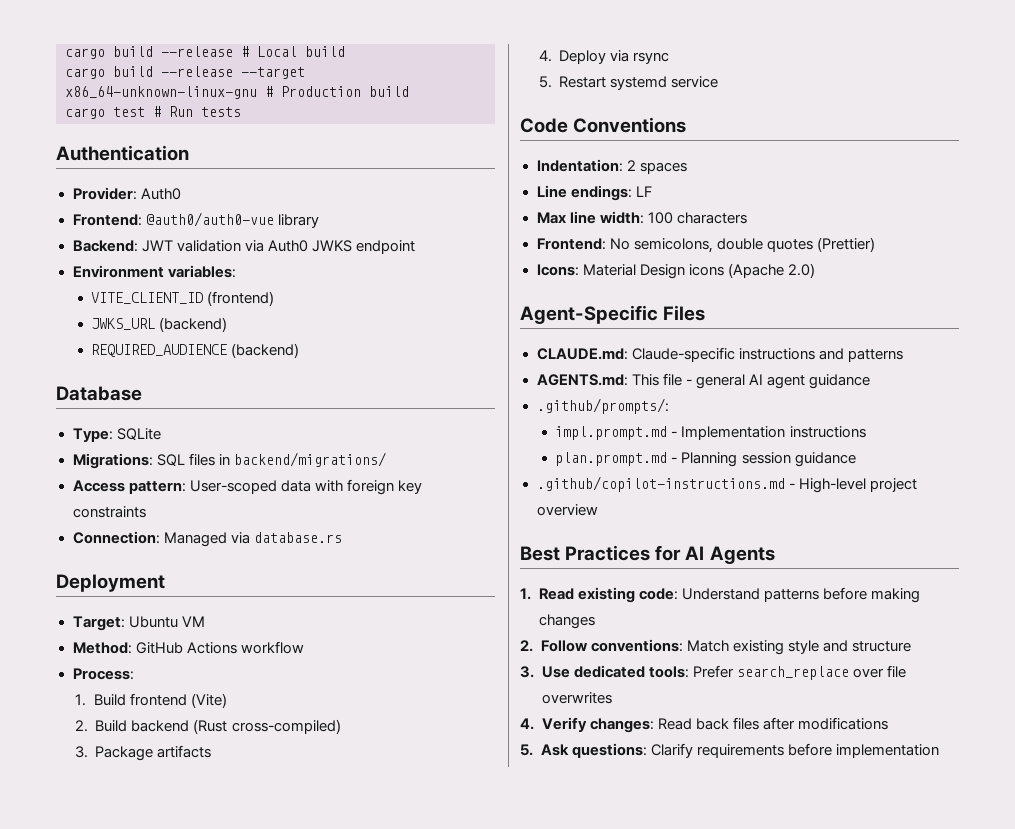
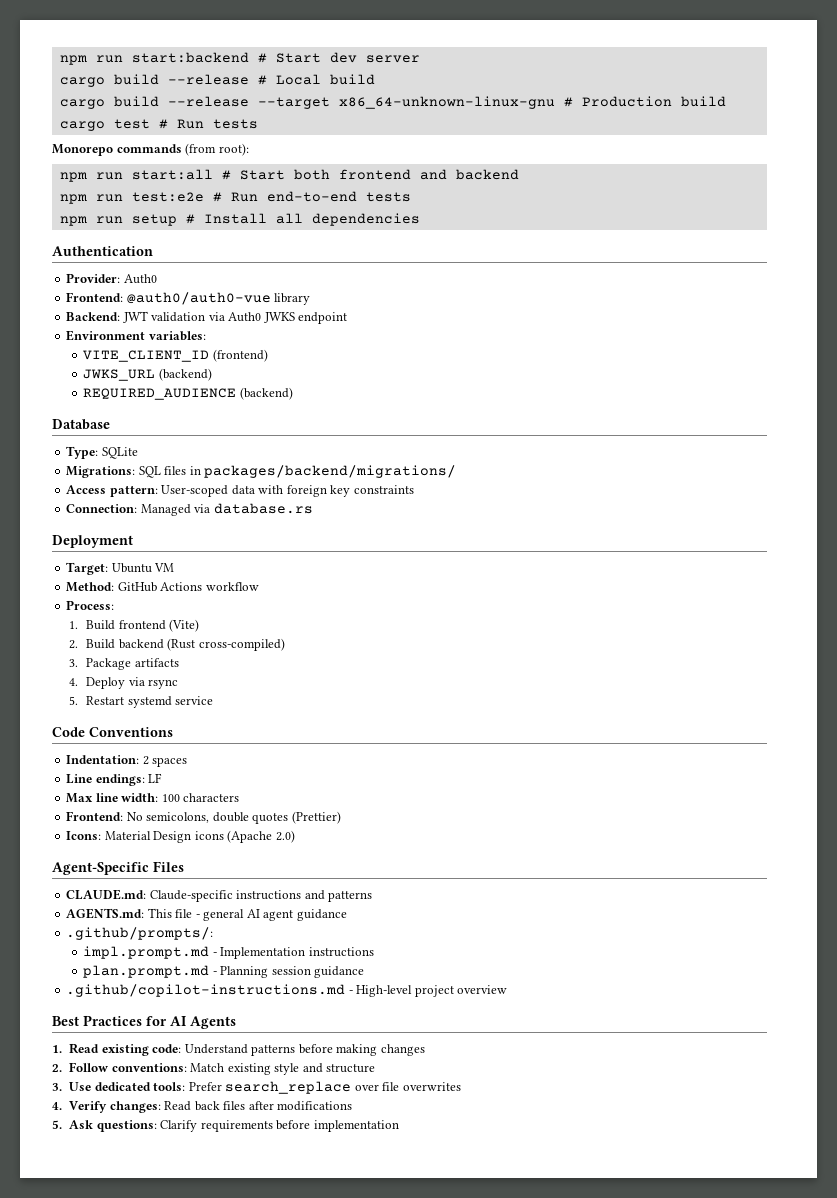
+ npm run start:backend # Start dev server
+ Monorepo commands (from root):
+ npm run start:all # Start both frontend and backend
+ npm run test:e2e # Run end-to-end tests
+ npm run setup # Install all dependencies
- Migrations: SQL files in backend/migrations/
+ Migrations: SQL files in packages/backend/migrations/

